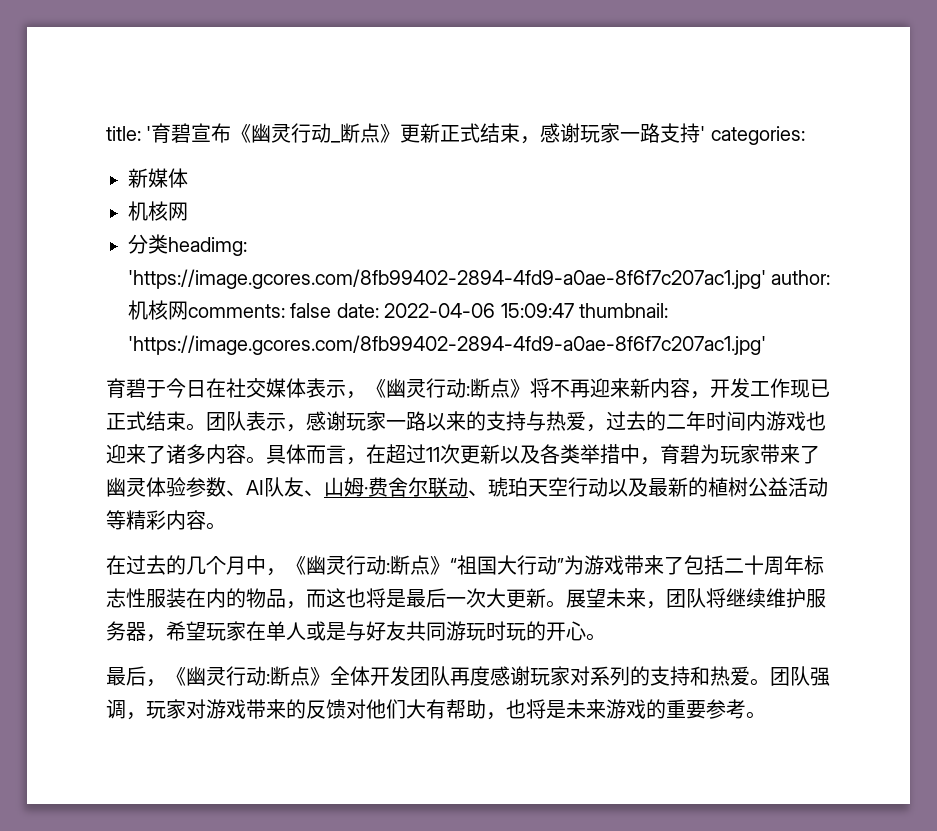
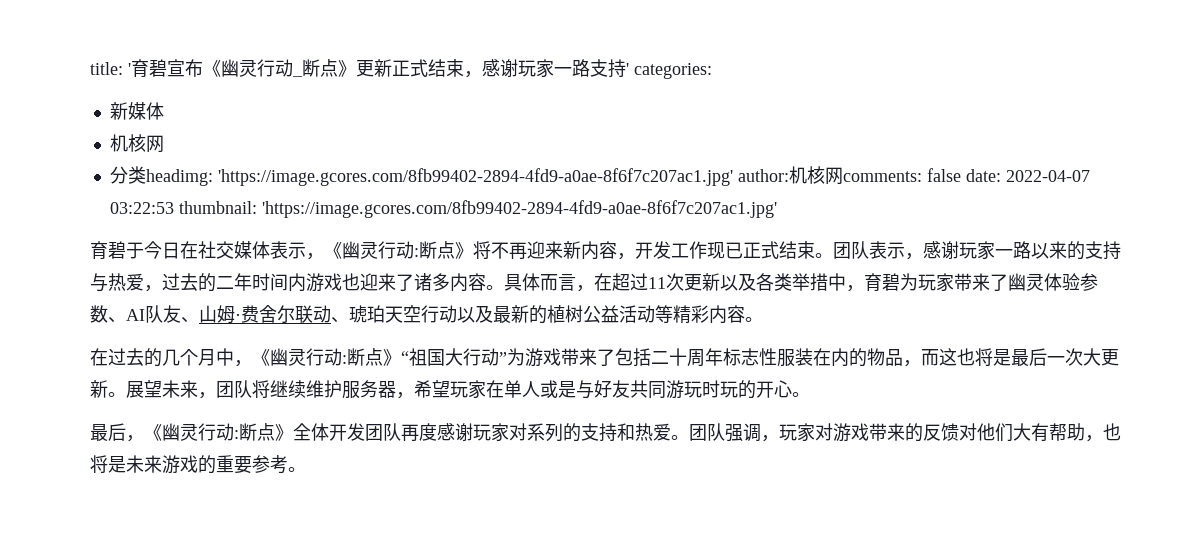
- 分类headimg: 'https://image.gcores.com/8fb99402-2894-4fd9-a0ae-8f6f7c207ac1.jpg' author:机核网comments: false date: 2022-04-06 15:09:47 thumbnail: 'https://image.gcores.com/8fb99402-2894-4fd9-a0ae-8f6f7c207ac1.jpg'
+ 分类headimg: 'https://image.gcores.com/8fb99402-2894-4fd9-a0ae-8f6f7c207ac1.jpg' author:机核网comments: false date: 2022-04-07 03:22:53 thumbnail: 'https://image.gcores.com/8fb99402-2894-4fd9-a0ae-8f6f7c207ac1.jpg'

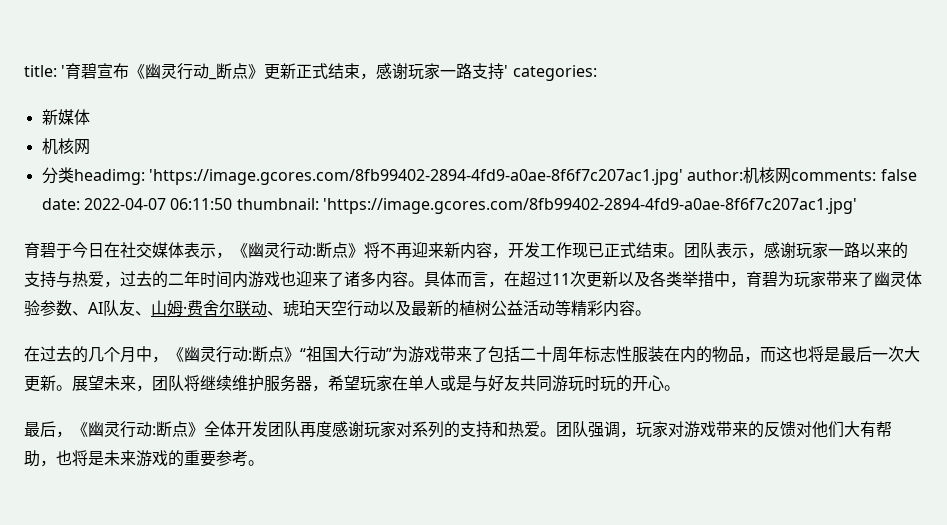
- 分类headimg: 'https://image.gcores.com/8fb99402-2894-4fd9-a0ae-8f6f7c207ac1.jpg' author:机核网comments: false date: 2022-04-07 03:22:53 thumbnail: 'https://image.gcores.com/8fb99402-2894-4fd9-a0ae-8f6f7c207ac1.jpg'
+ 分类headimg: 'https://image.gcores.com/8fb99402-2894-4fd9-a0ae-8f6f7c207ac1.jpg' author:机核网comments: false date: 2022-04-07 06:11:50 thumbnail: 'https://image.gcores.com/8fb99402-2894-4fd9-a0ae-8f6f7c207ac1.jpg'

